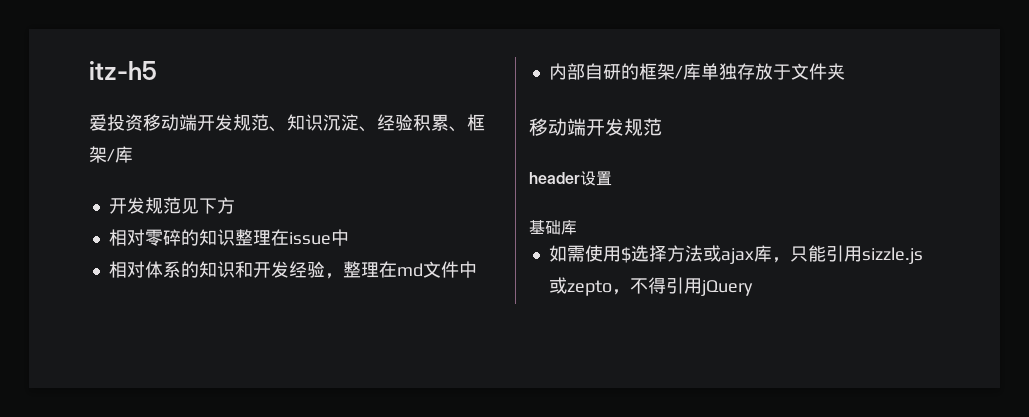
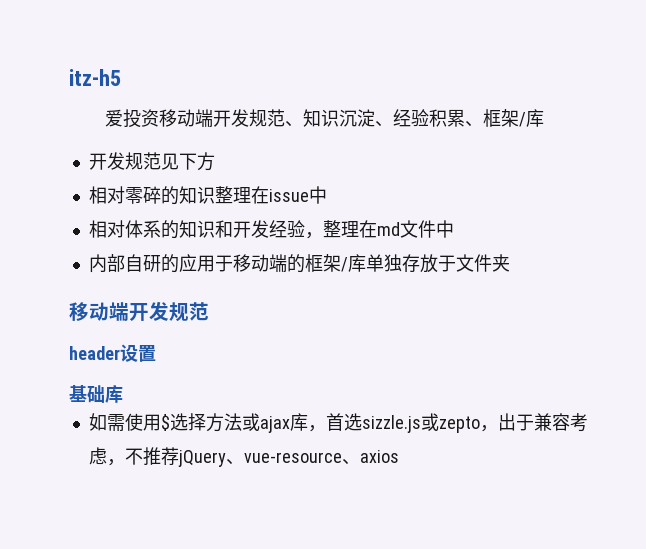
- 内部自研的框架/库单独存放于文件夹
+ 内部自研的应用于移动端的框架/库单独存放于文件夹
- 如需使用$选择方法或ajax库，只能引用sizzle.js或zepto，不得引用jQuery
+ 如需使用$选择方法或ajax库，首选sizzle.js或zepto，出于兼容考虑，不推荐jQuery、vue-resource、axios

